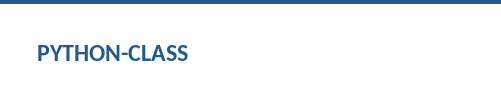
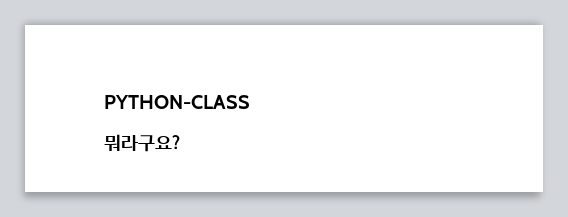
+ 뭐라구요?

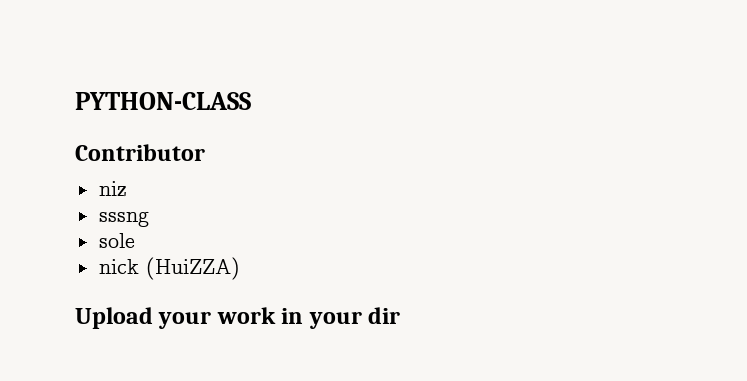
- 뭐라구요?
+ Contributor
+ niz
+ sssng
+ sole
+ nick (HuiZZA)
+ Upload your work in your dir

